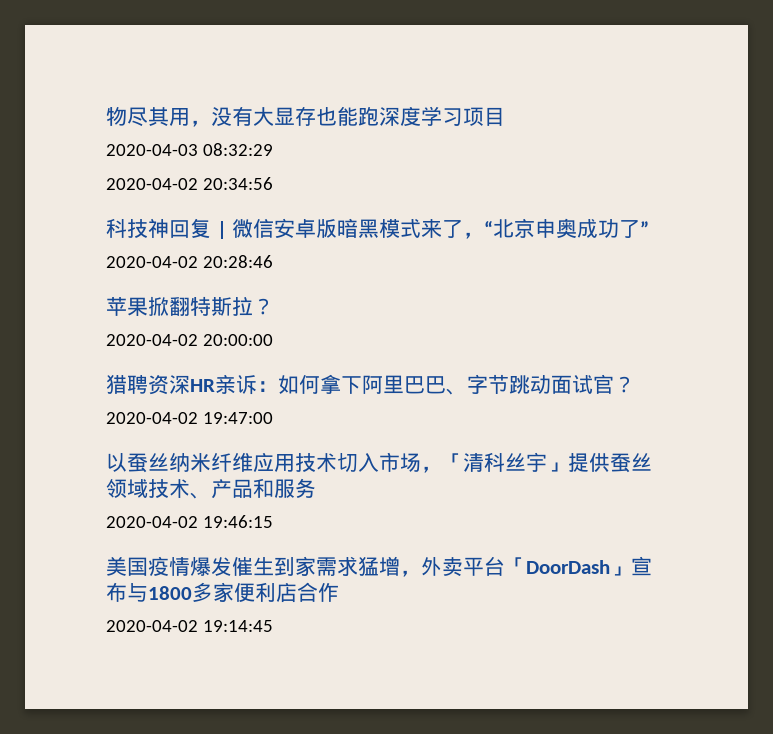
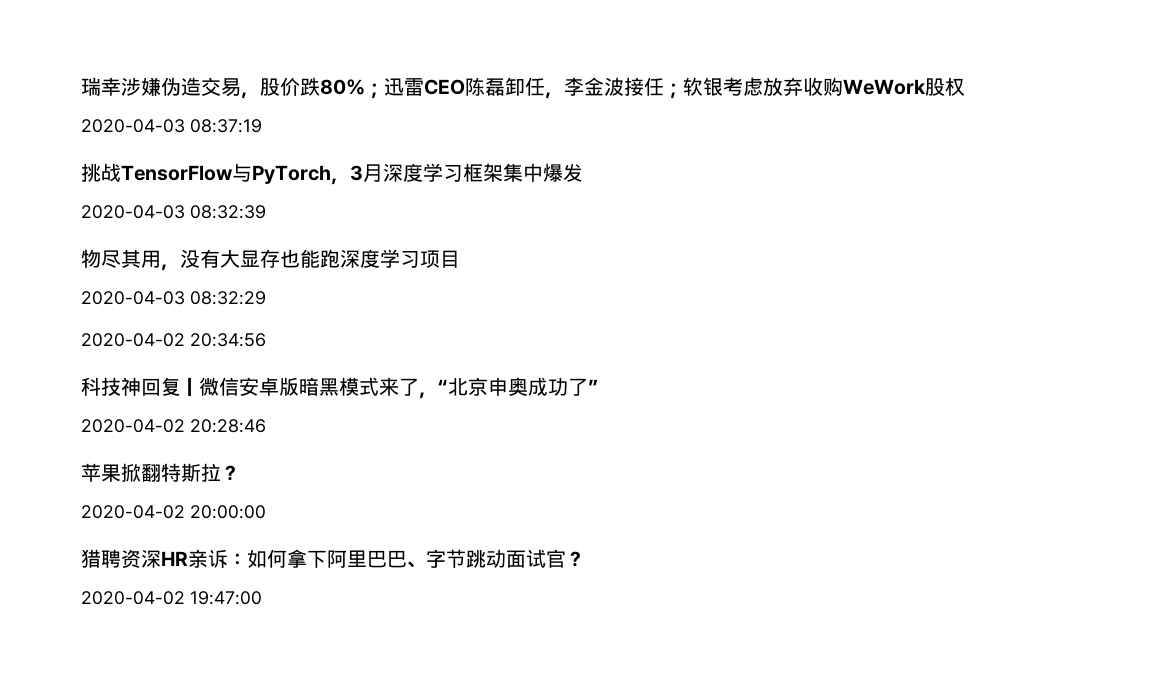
+ 瑞幸涉嫌伪造交易，股价跌80%；迅雷CEO陈磊卸任，李金波接任；软银考虑放弃收购WeWork股权
+ 2020-04-03 08:37:19
+ 挑战TensorFlow与PyTorch，3月深度学习框架集中爆发
+ 2020-04-03 08:32:39
- 以蚕丝纳米纤维应用技术切入市场，「清科丝宇」提供蚕丝领域技术、产品和服务
- 2020-04-02 19:46:15
- 美国疫情爆发催生到家需求猛增，外卖平台「DoorDash」宣布与1800多家便利店合作
- 2020-04-02 19:14:45

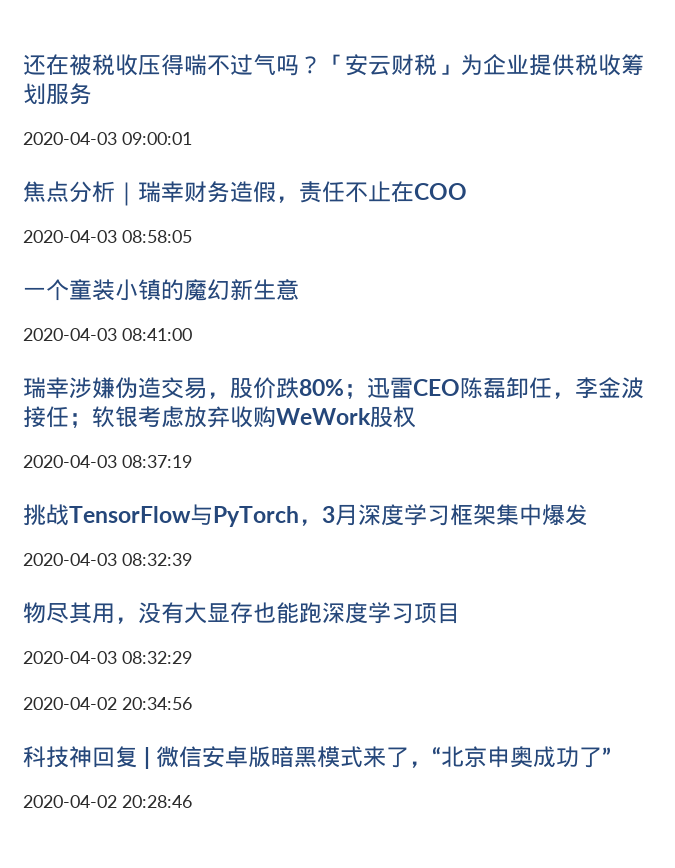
+ 还在被税收压得喘不过气吗？「安云财税」为企业提供税收筹划服务
+ 2020-04-03 09:00:01
+ 焦点分析｜瑞幸财务造假，责任不止在COO
+ 2020-04-03 08:58:05
+ 一个童装小镇的魔幻新生意
+ 2020-04-03 08:41:00
- 苹果掀翻特斯拉？
- 2020-04-02 20:00:00
- 猎聘资深HR亲诉：如何拿下阿里巴巴、字节跳动面试官？
- 2020-04-02 19:47:00

